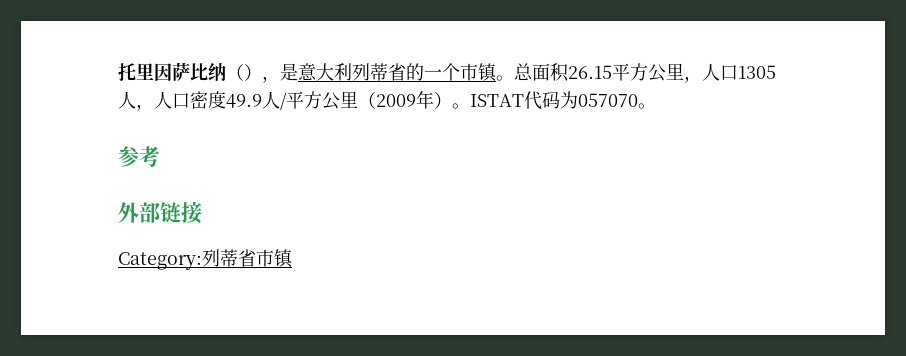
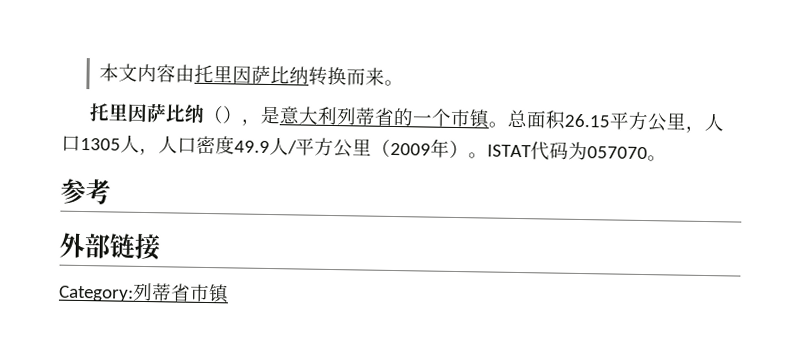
+ 本文内容由托里因萨比纳转换而来。

